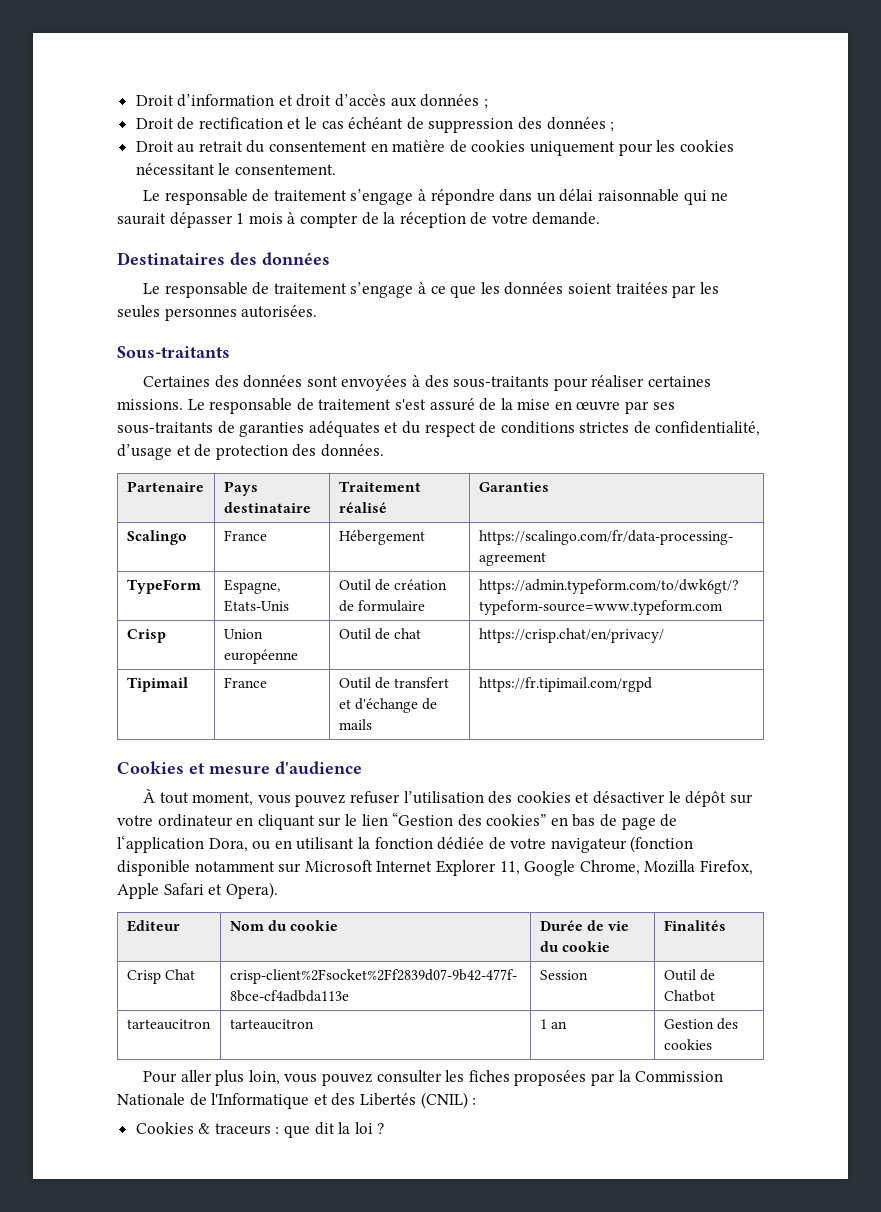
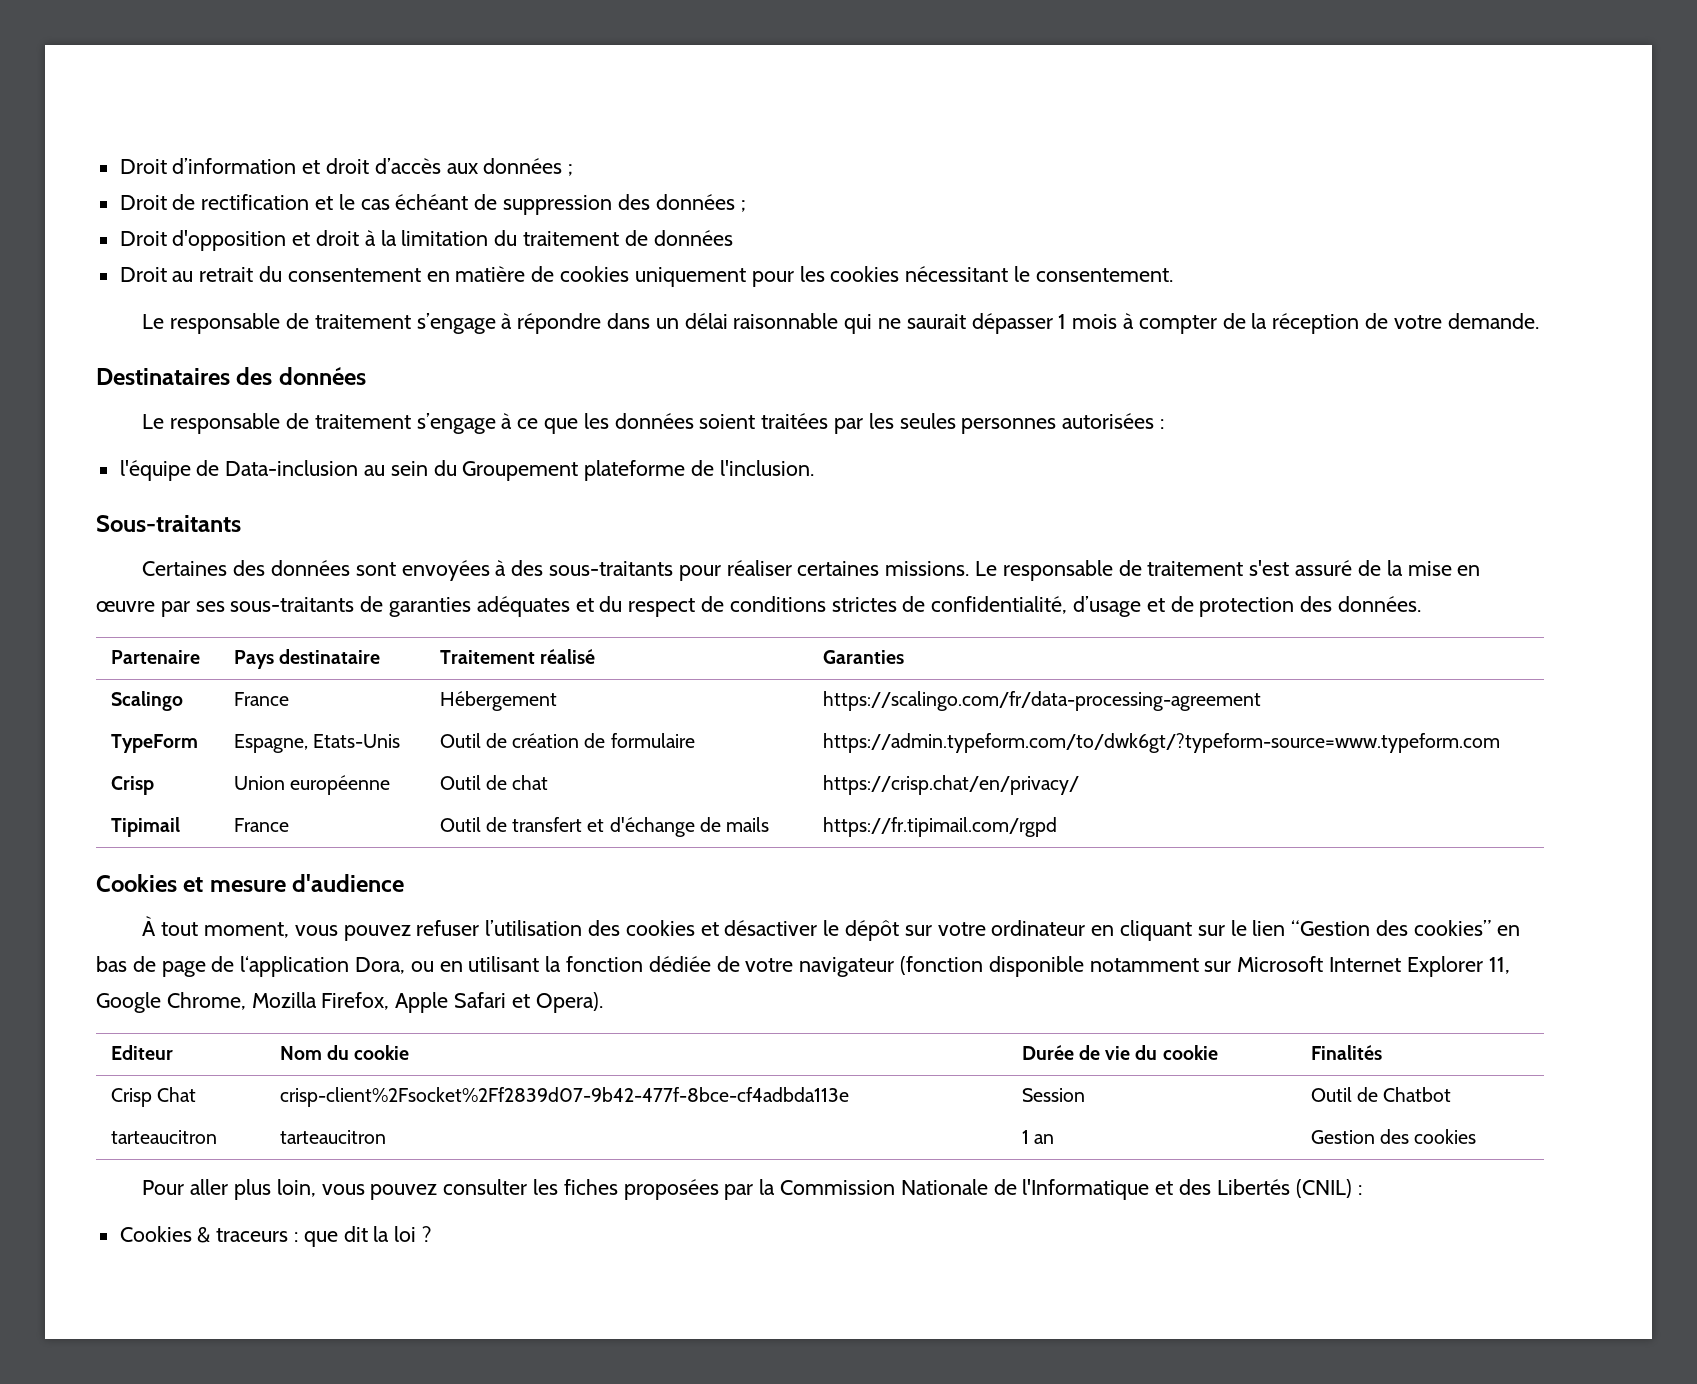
+ Droit d'opposition et droit à la limitation du traitement de données
- Le responsable de traitement s’engage à ce que les données soient traitées par les seules personnes autorisées.
+ Le responsable de traitement s’engage à ce que les données soient traitées par les seules personnes autorisées :
+ l'équipe de Data-inclusion au sein du Groupement plateforme de l'inclusion.

